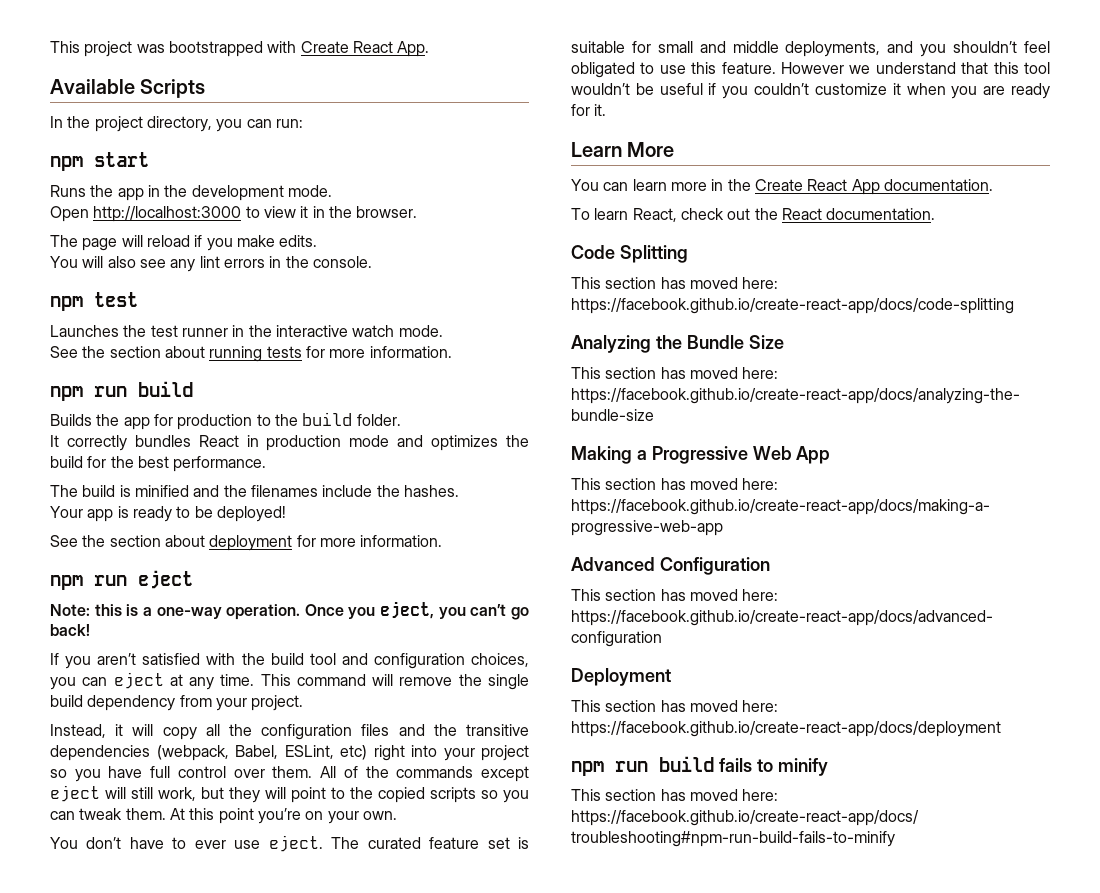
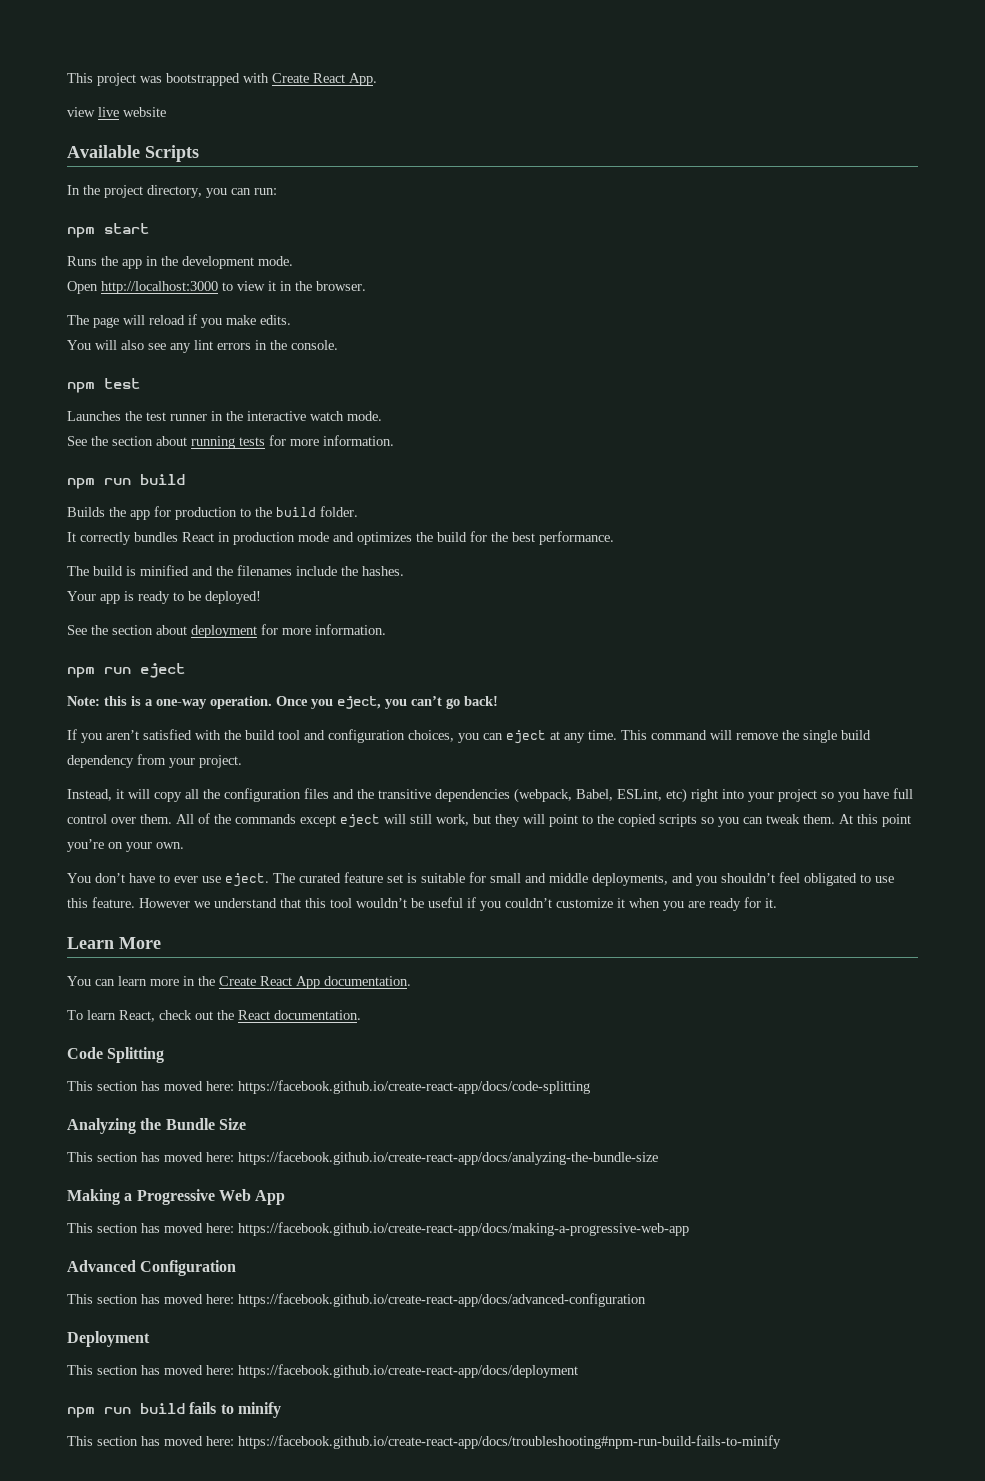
+ view live website

